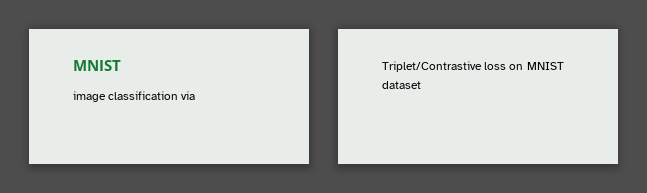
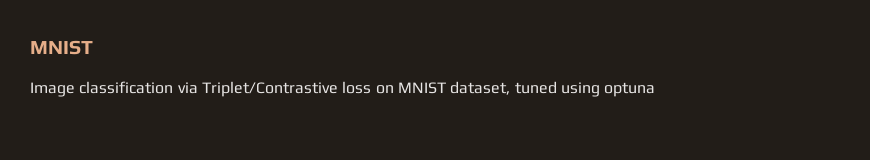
- image classification via Triplet/Contrastive loss on MNIST dataset
+ Image classification via Triplet/Contrastive loss on MNIST dataset, tuned using optuna

